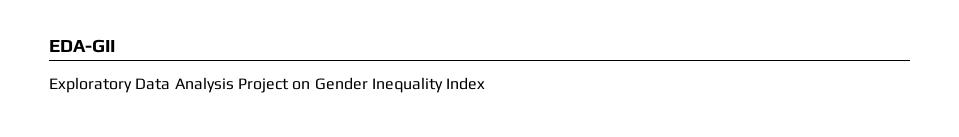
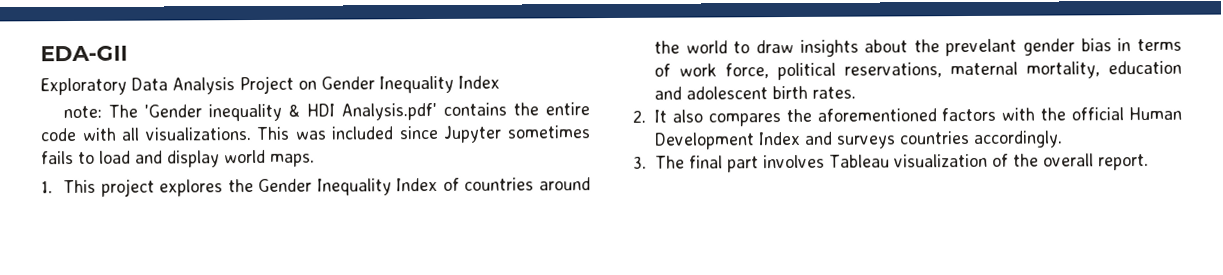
+ note: The 'Gender inequality & HDI Analysis.pdf' contains the entire code with all visualizations. This was included since Jupyter sometimes fails to load and display world maps.
+ 1. This project explores the Gender Inequality Index of countries around the world to draw insights about the prevelant gender bias in terms of work force, political reservations, maternal mortality, education and adolescent birth rates.
+ 2. It also compares the aforementioned factors with the official Human Development Index and surveys countries accordingly.
+ 3. The final part involves Tableau visualization of the overall report.

